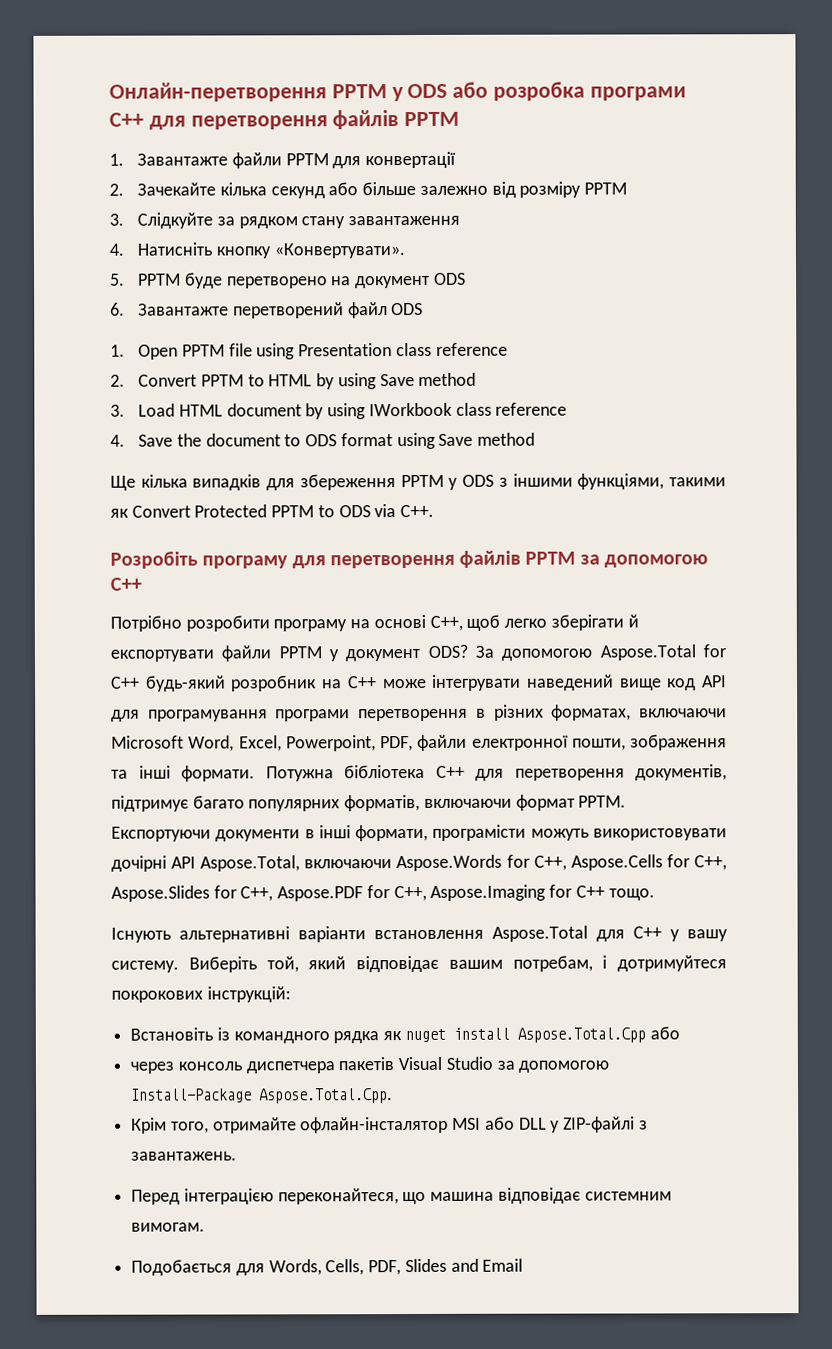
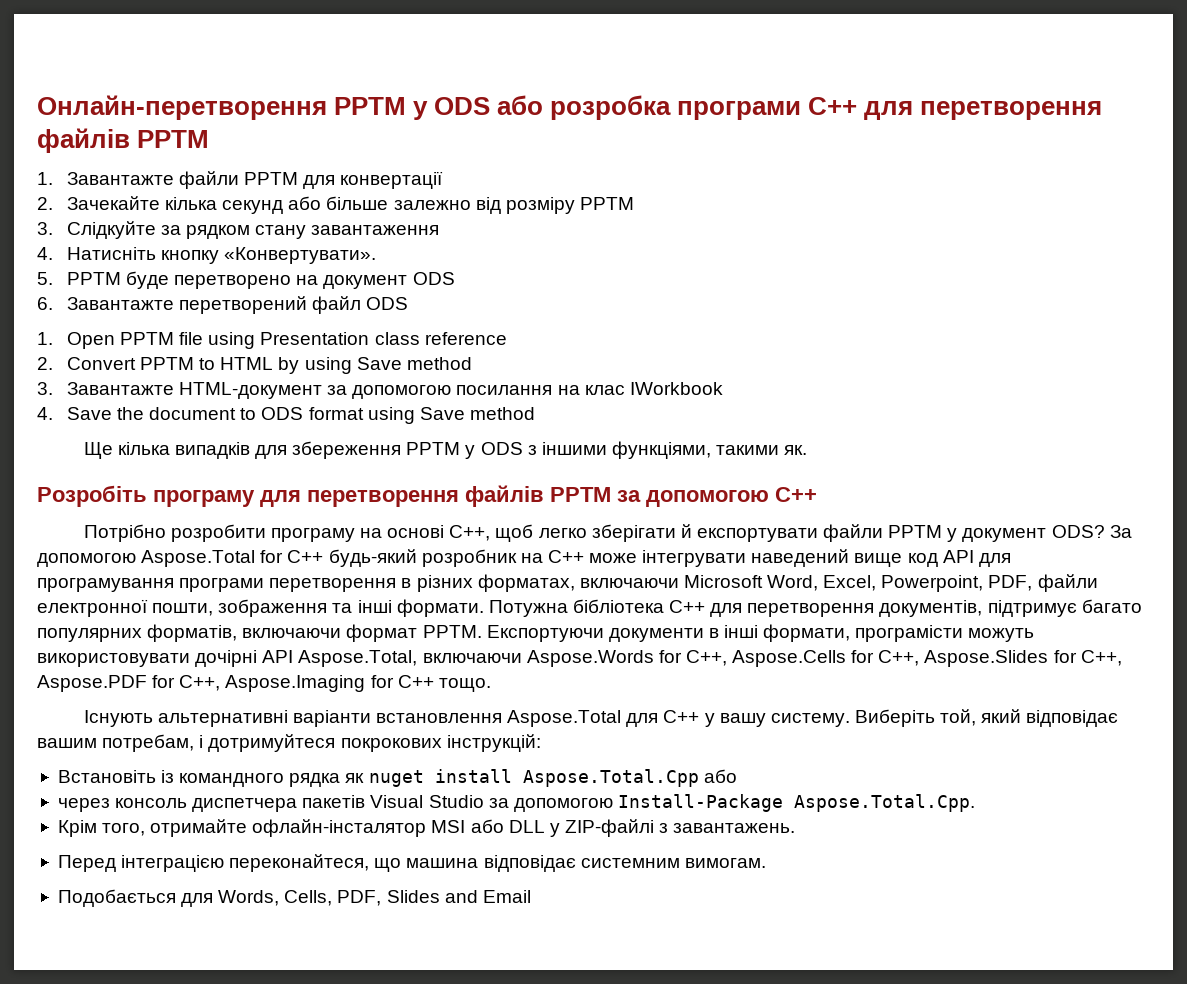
- 3. Load HTML document by using IWorkbook class reference
+ 3. Завантажте HTML-документ за допомогою посилання на клас IWorkbook
- Ще кілька випадків для збереження PPTM у ODS з іншими функціями, такими як Convert Protected PPTM to ODS via C++.
+ Ще кілька випадків для збереження PPTM у ODS з іншими функціями, такими як.

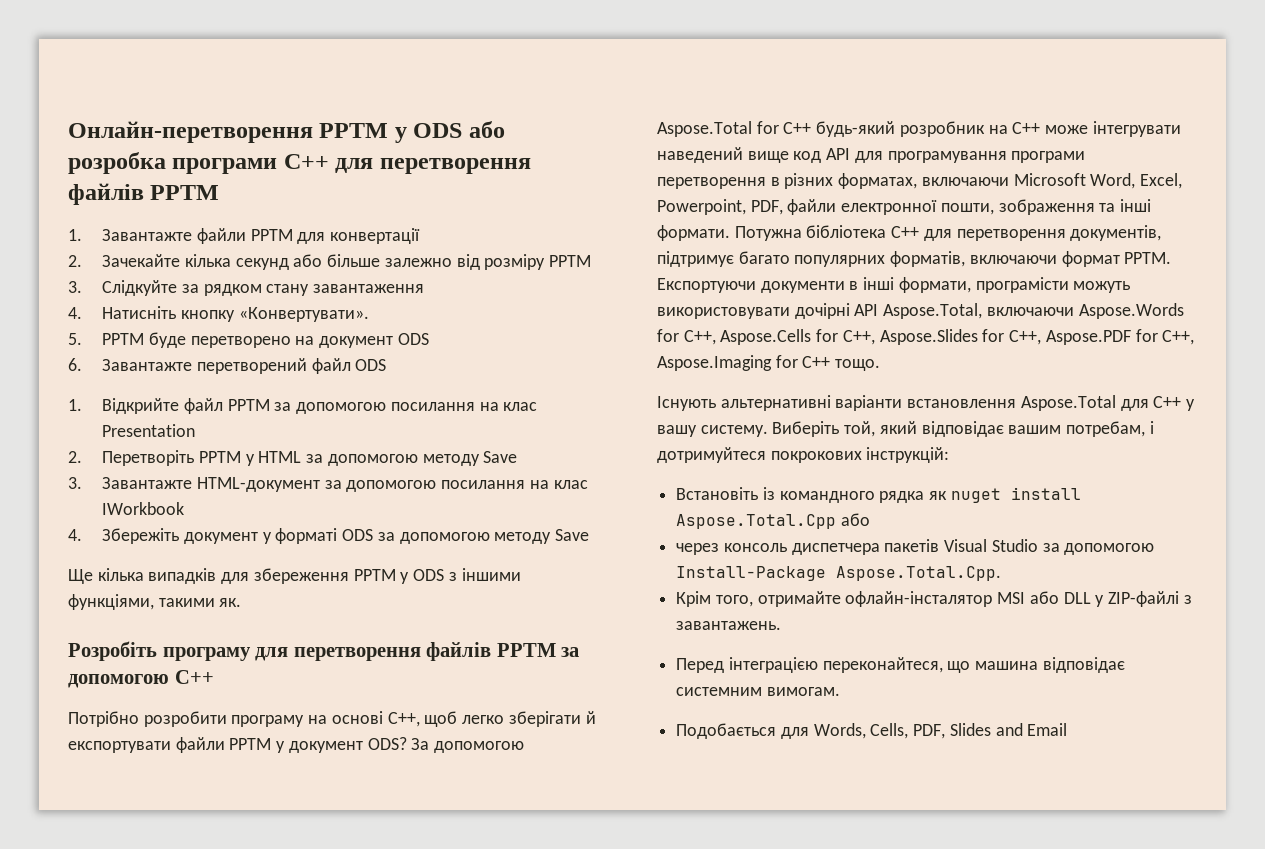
- 1. Open PPTM file using Presentation class reference
- 2. Convert PPTM to HTML by using Save method
+ 1. Відкрийте файл PPTM за допомогою посилання на клас Presentation
+ 2. Перетворіть PPTM у HTML за допомогою методу Save
- 4. Save the document to ODS format using Save method
+ 4. Збережіть документ у форматі ODS за допомогою методу Save

